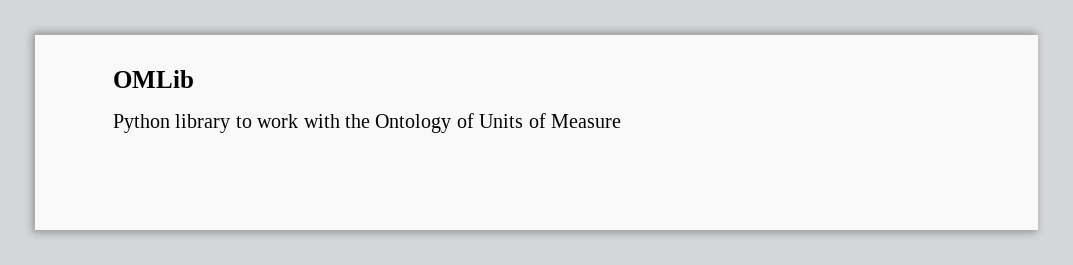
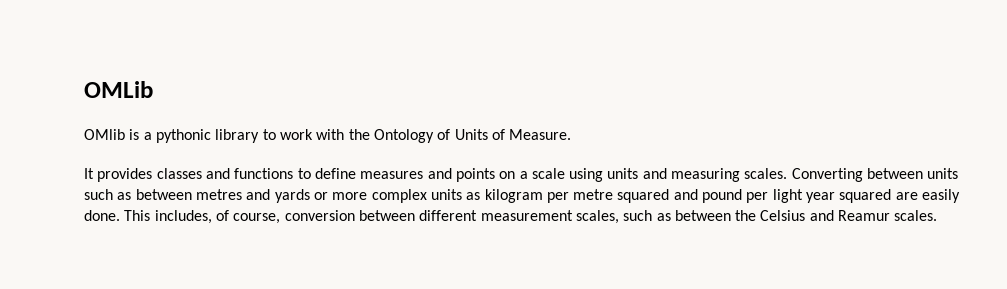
- Python library to work with the Ontology of Units of Measure
+ OMlib is a pythonic library to work with the Ontology of Units of Measure.
+ It provides classes and functions to define measures and points on a scale using units and measuring scales. Converting between units such as between metres and yards or more complex units as kilogram per metre squared and pound per light year squared are easily done. This includes, of course, conversion between different measurement scales, such as between the Celsius and Reamur scales.

